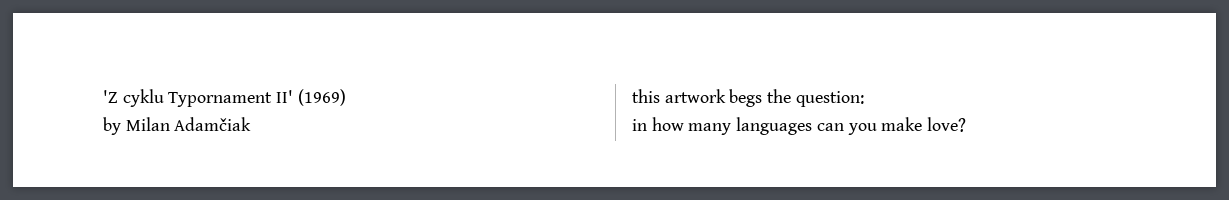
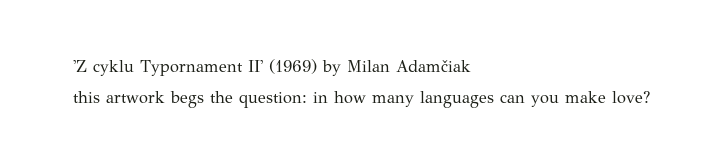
- 'Z cyklu Typornament II' (1969)
- by Milan Adamčiak
+ 'Z cyklu Typornament II' (1969) by Milan Adamčiak
- this artwork begs the question:
- in how many languages can you make love?
+ this artwork begs the question: in how many languages can you make love?

